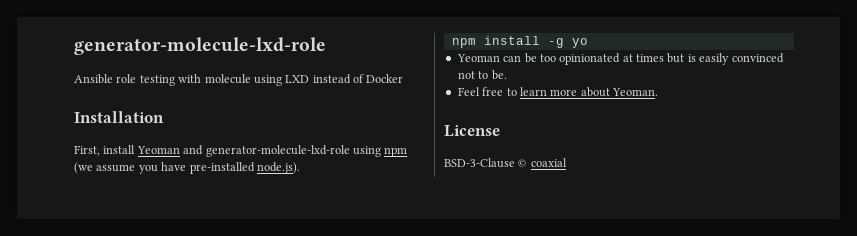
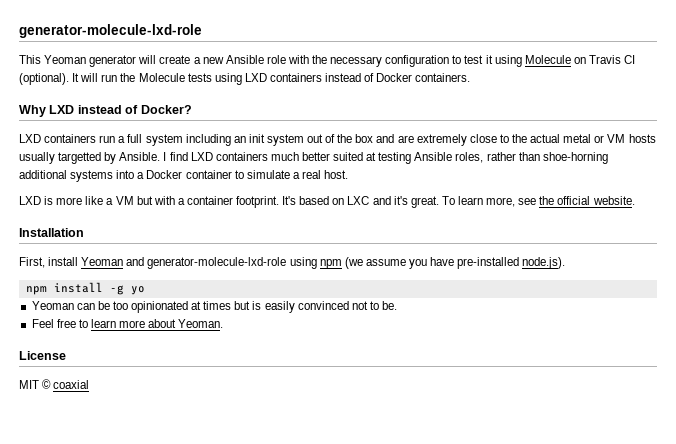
- Ansible role testing with molecule using LXD instead of Docker
+ This Yeoman generator will create a new Ansible role with the necessary configuration to test it using Molecule on Travis CI (optional). It will run the Molecule tests using LXD containers instead of Docker containers.
+ Why LXD instead of Docker?
+ LXD containers run a full system including an init system out of the box and are extremely close to the actual metal or VM hosts usually targetted by Ansible. I find LXD containers much better suited at testing Ansible roles, rather than shoe-horning additional systems into a Docker container to simulate a real host.
+ LXD is more like a VM but with a container footprint. It's based on LXC and it's great. To learn more, see the official website.
- BSD-3-Clause © coaxial
+ MIT © coaxial

